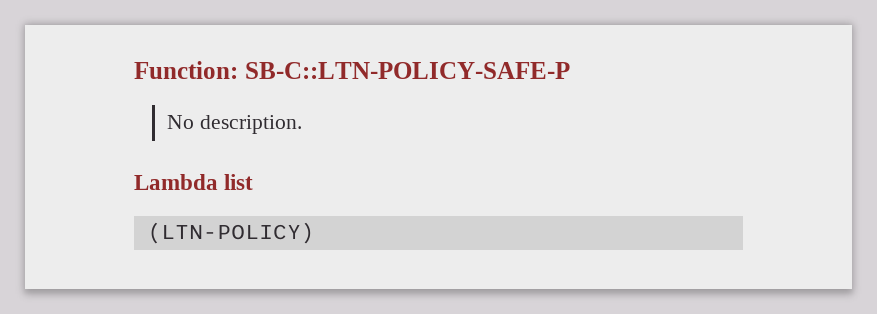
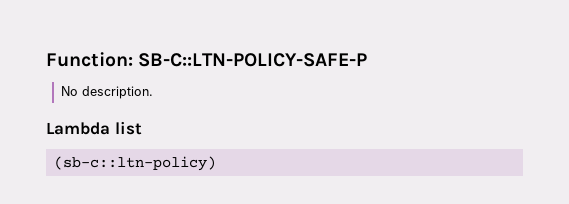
- (LTN-POLICY)
+ (sb-c::ltn-policy)

